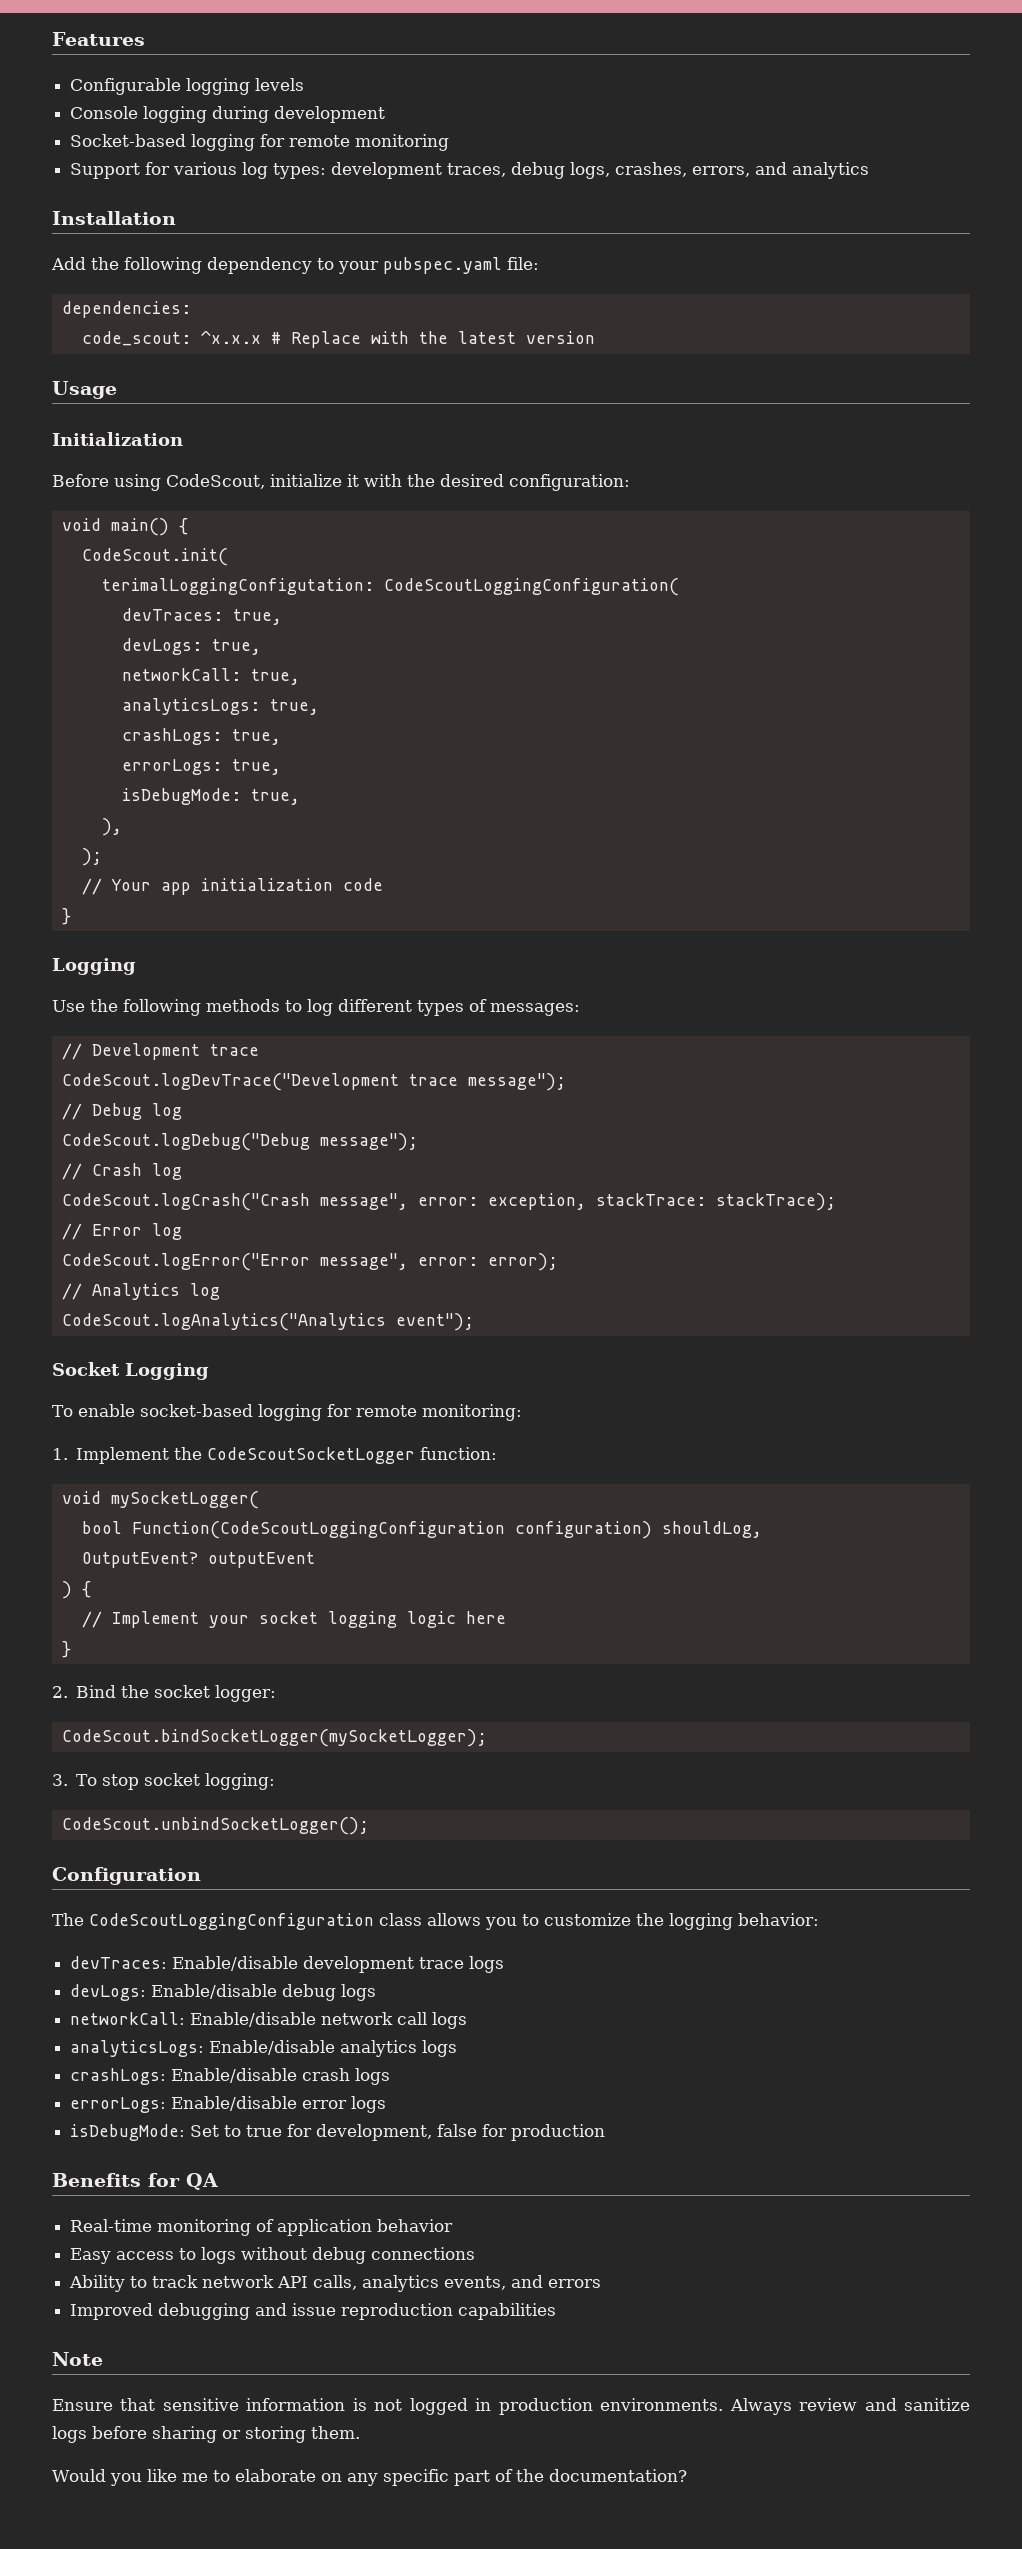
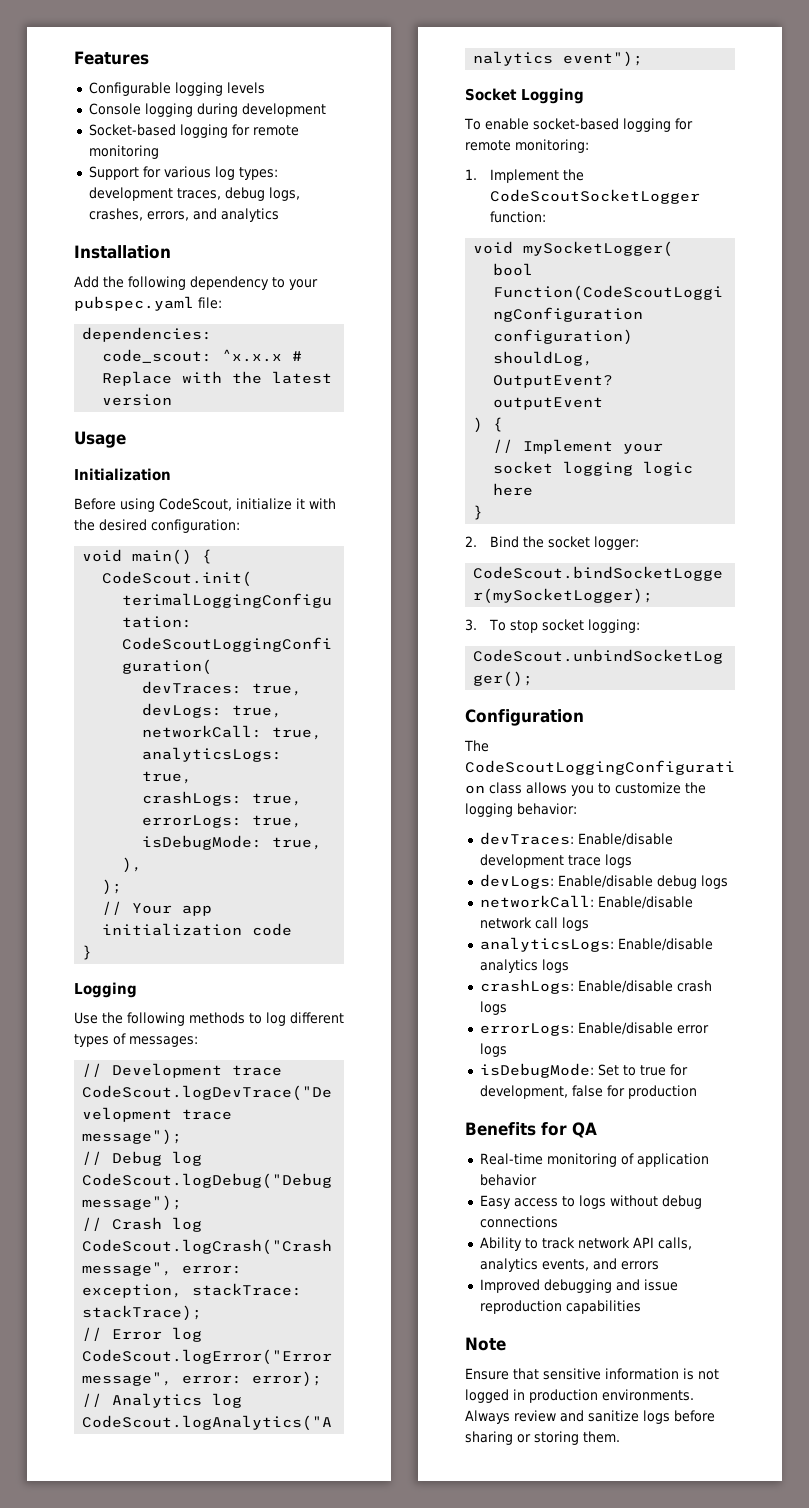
- Would you like me to elaborate on any specific part of the documentation?

